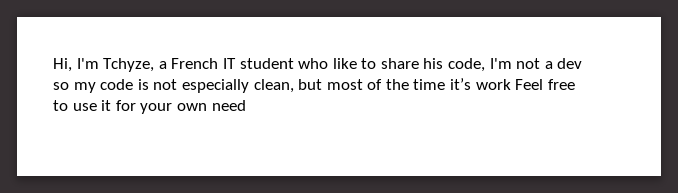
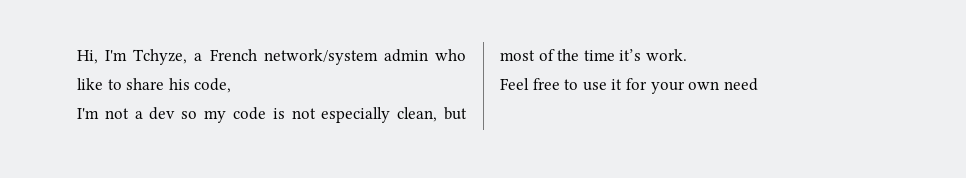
- Hi, I'm Tchyze, a French IT student who like to share his code, I'm not a dev so my code is not especially clean, but most of the time it’s work Feel free to use it for your own need
+ Hi, I'm Tchyze, a French network/system admin who like to share his code,
+ I'm not a dev so my code is not especially clean, but most of the time it’s work.
+ Feel free to use it for your own need

